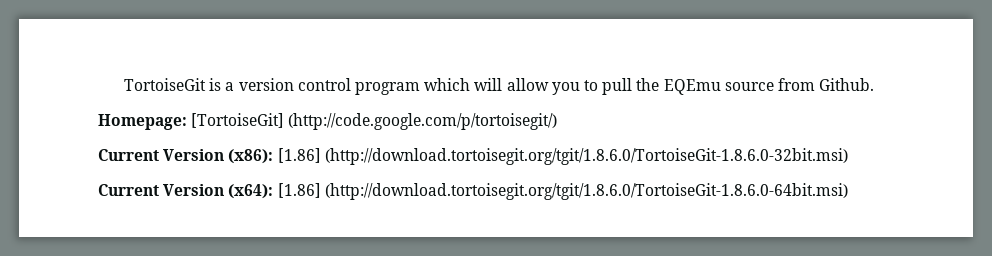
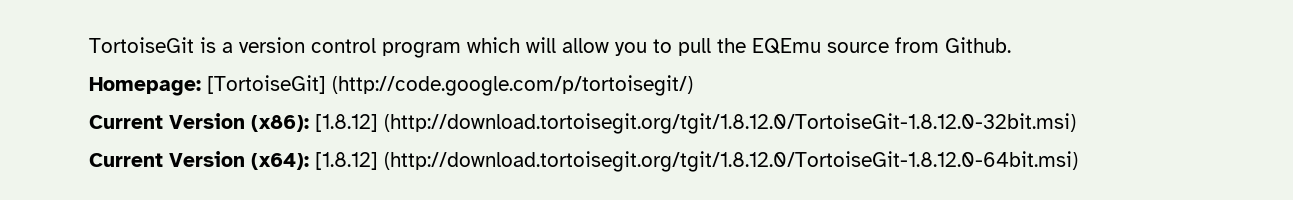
- Current Version (x86): [1.86] (http://download.tortoisegit.org/tgit/1.8.6.0/TortoiseGit-1.8.6.0-32bit.msi)
+ Current Version (x86): [1.8.12] (http://download.tortoisegit.org/tgit/1.8.12.0/TortoiseGit-1.8.12.0-32bit.msi)
- Current Version (x64): [1.86] (http://download.tortoisegit.org/tgit/1.8.6.0/TortoiseGit-1.8.6.0-64bit.msi)
+ Current Version (x64): [1.8.12] (http://download.tortoisegit.org/tgit/1.8.12.0/TortoiseGit-1.8.12.0-64bit.msi)

